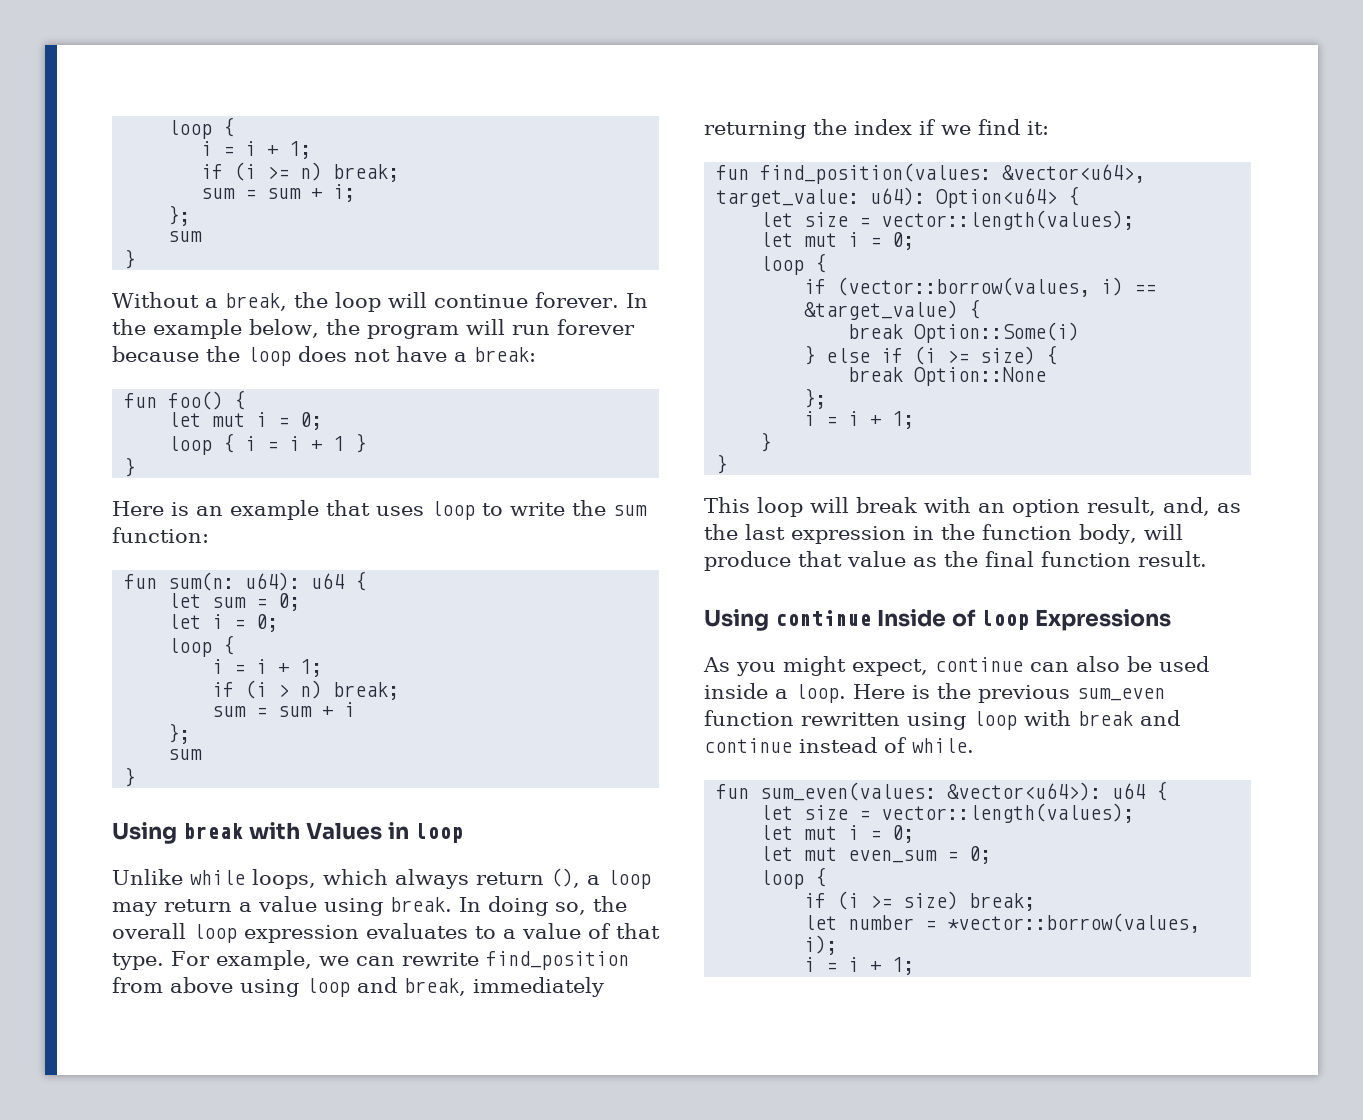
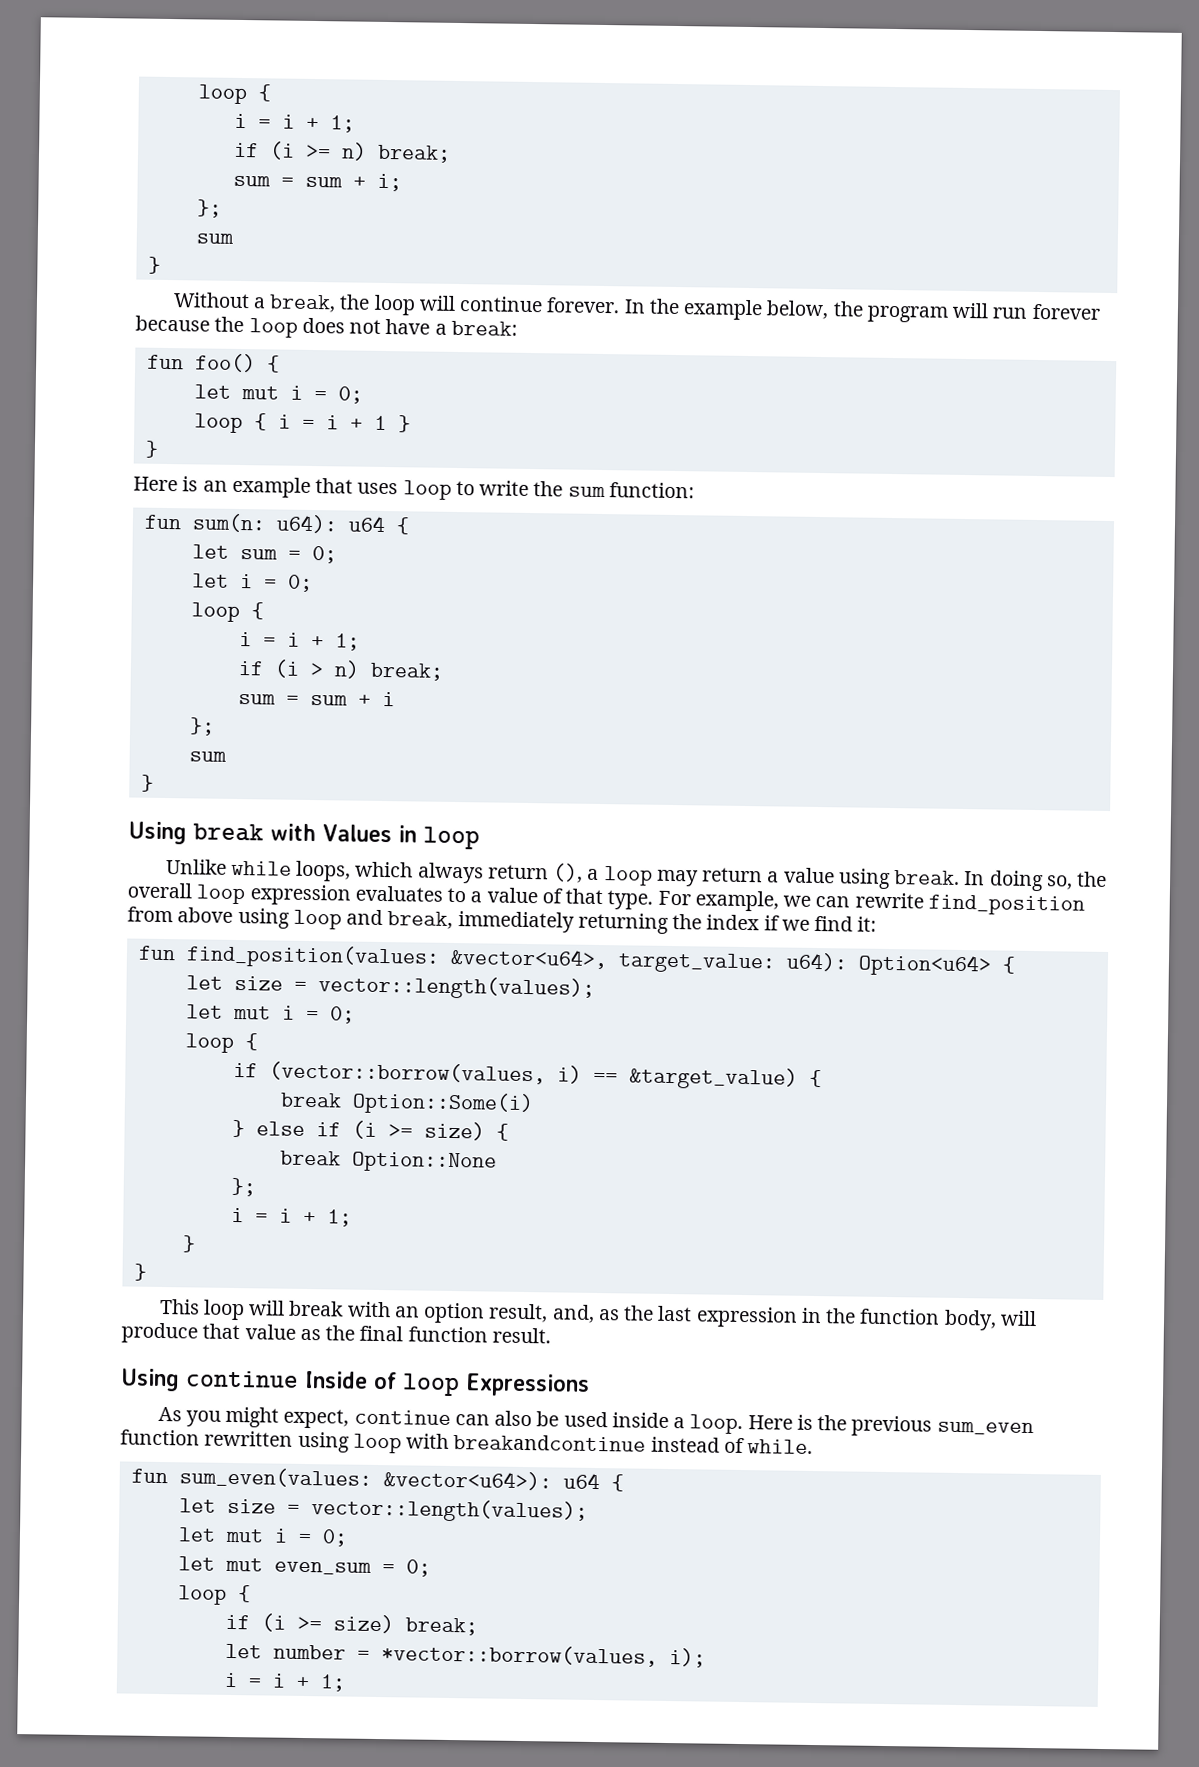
- Here is the previous sum_even function rewritten using loop with break and continue instead of while.
+ Here is the previous sum_even function rewritten using loop with breakandcontinue instead of while.

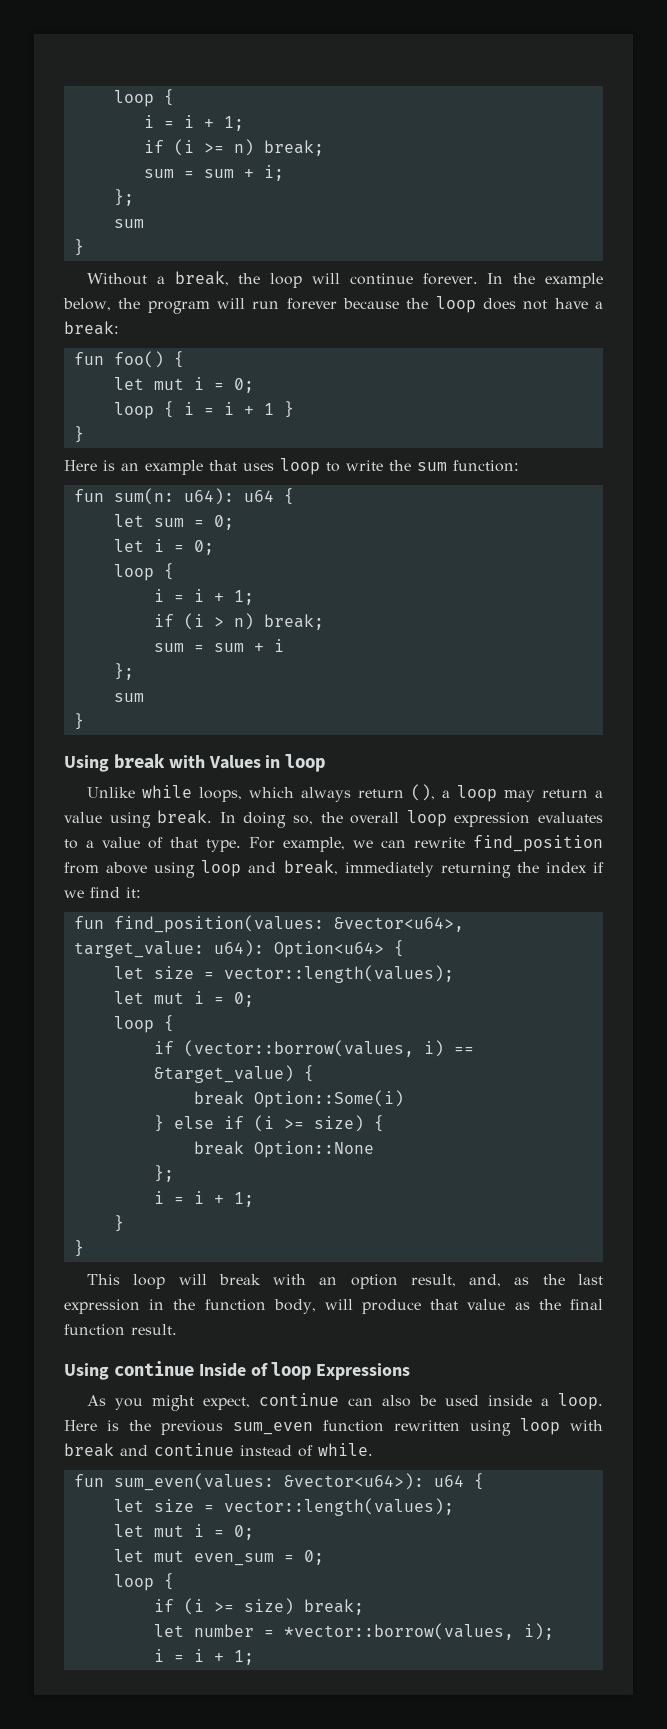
- Here is the previous sum_even function rewritten using loop with breakandcontinue instead of while.
+ Here is the previous sum_even function rewritten using loop with break and continue instead of while.

